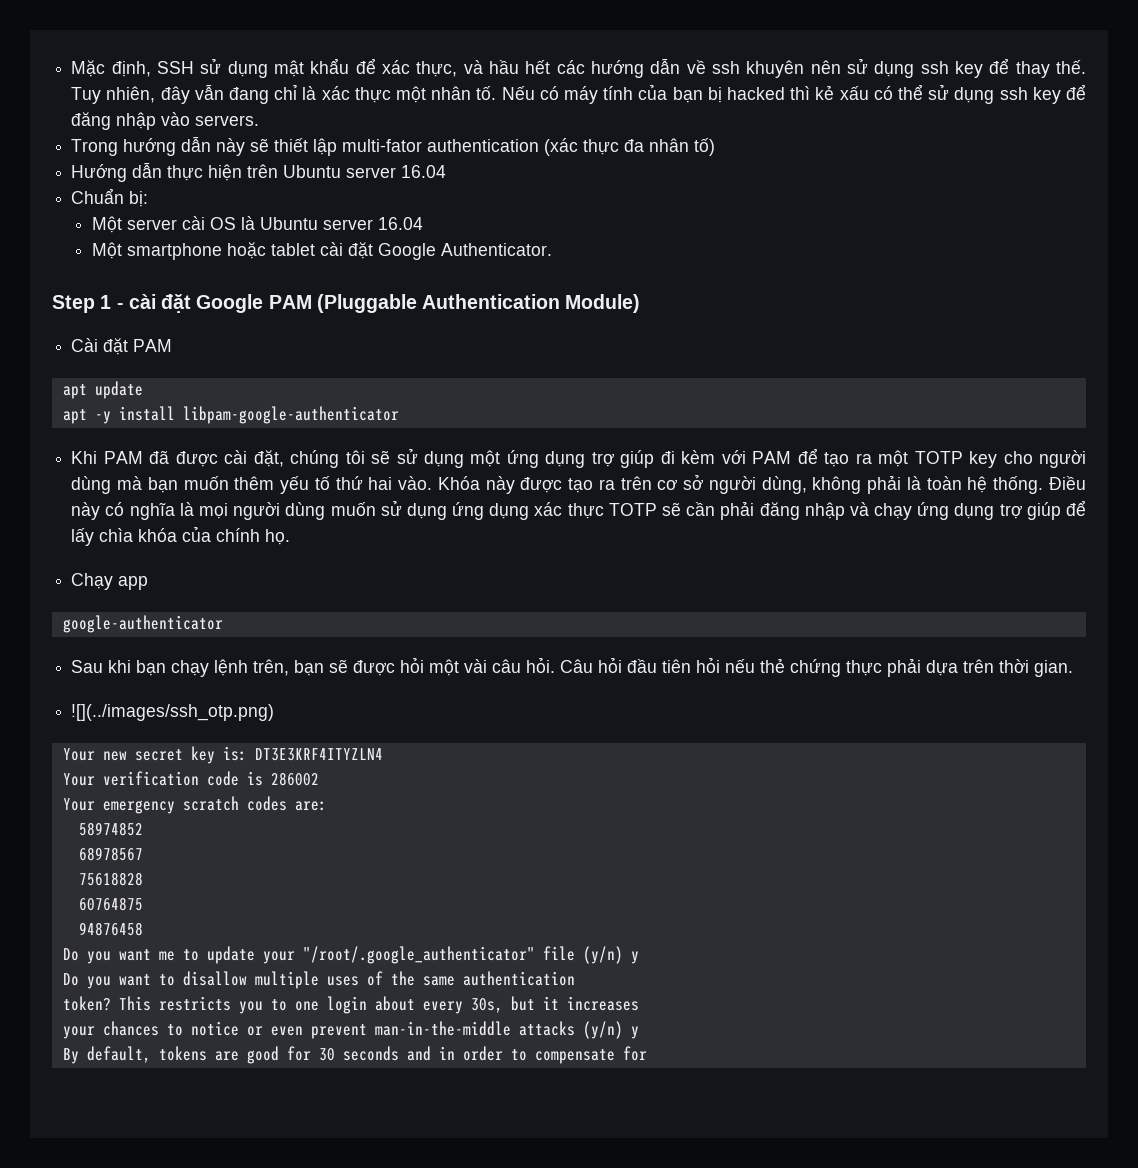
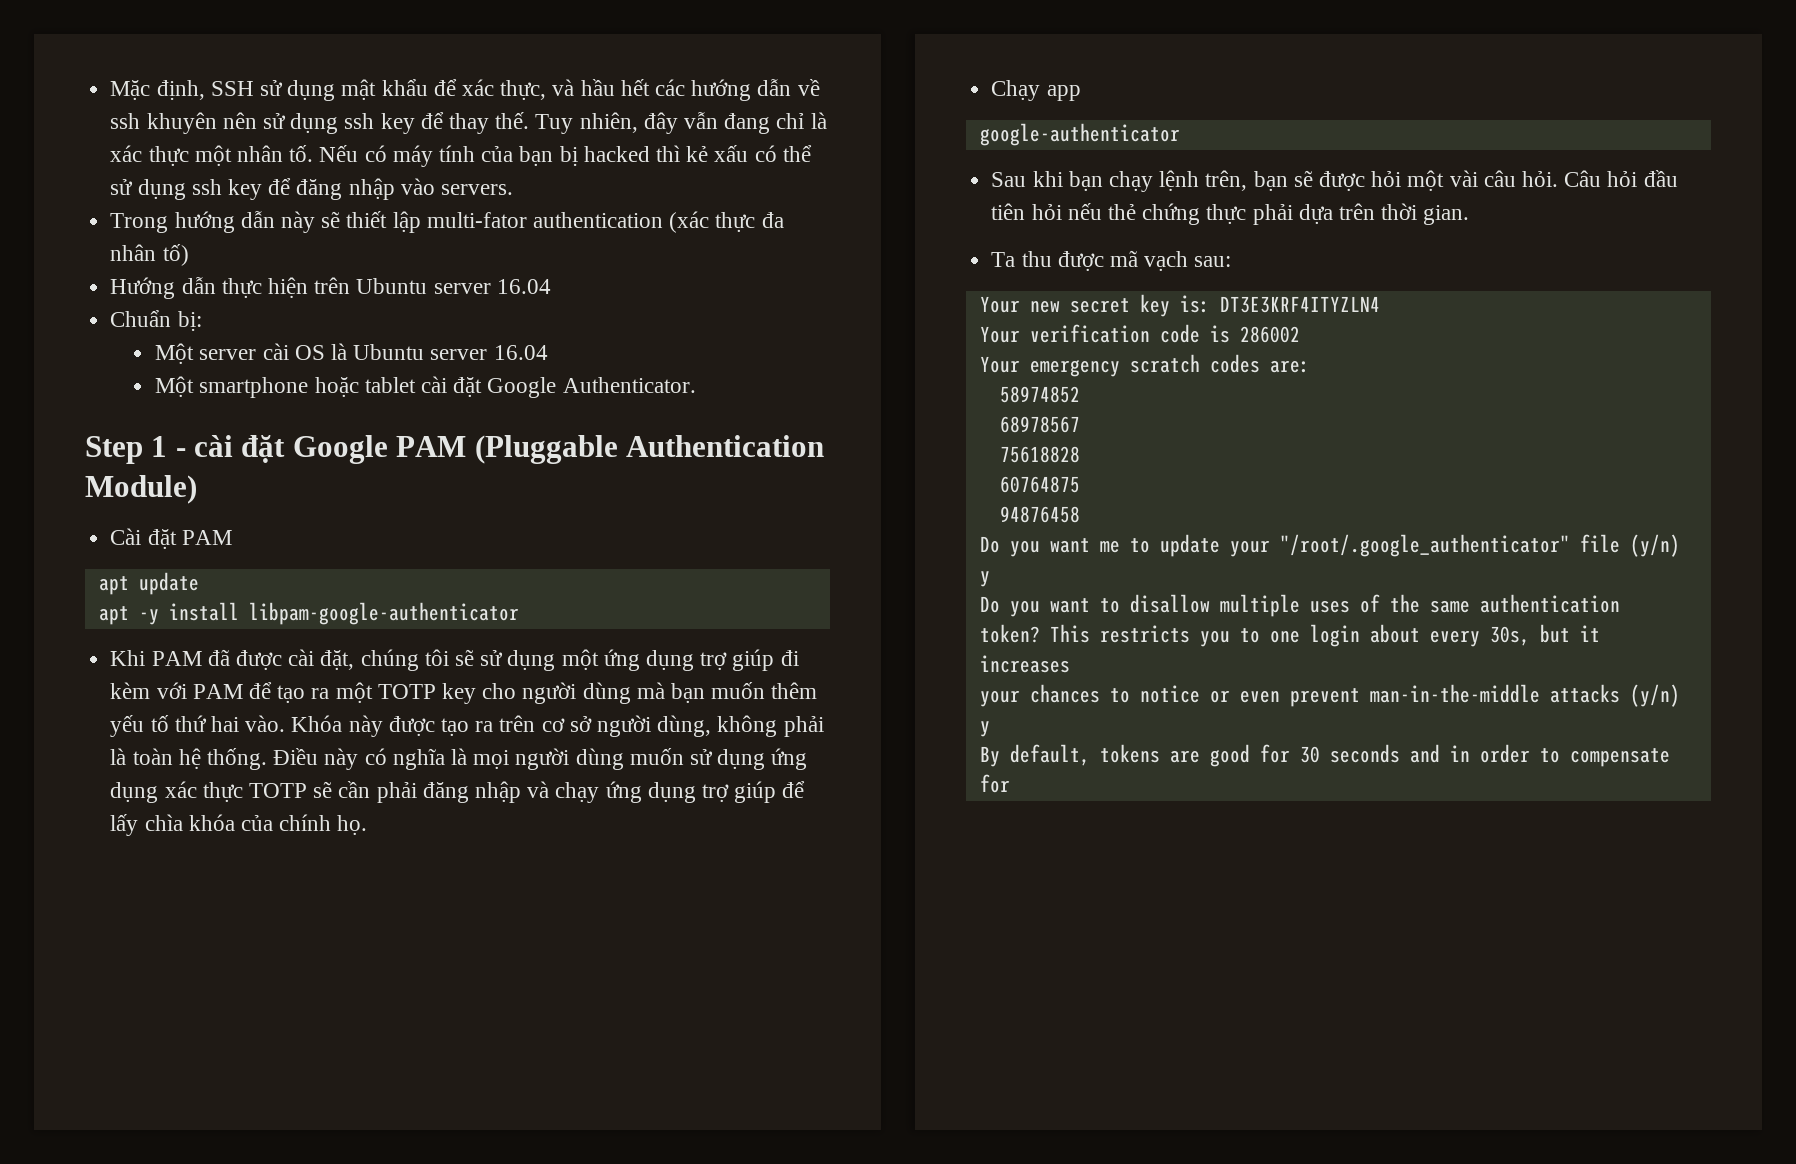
- ![](../images/ssh_otp.png)
+ Ta thu được mã vạch sau:

